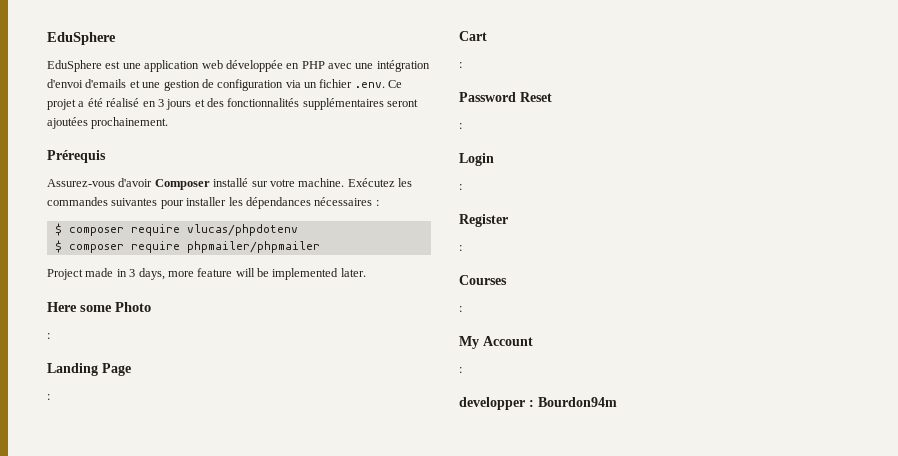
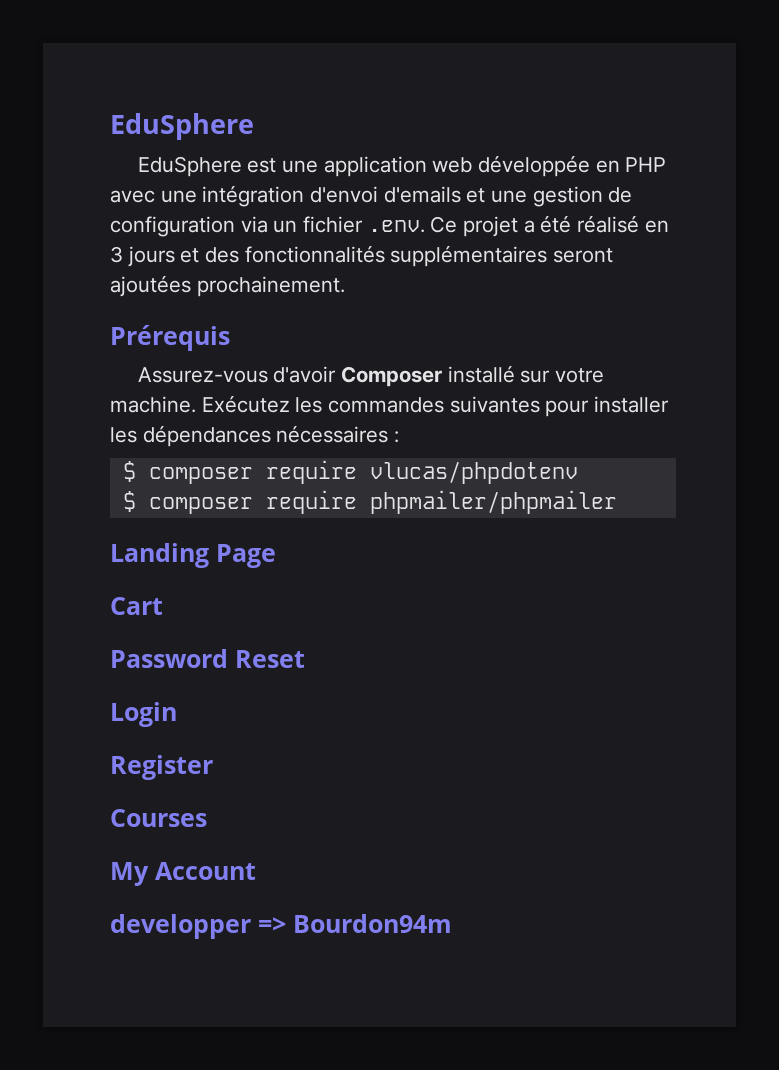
- Project made in 3 days, more feature will be implemented later.
- Here some Photo
- :
  Landing Page
- :
  Cart
- :
  Password Reset
- :
  Login
- :
  Register
- :
  Courses
- :
  My Account
- :
- developper : Bourdon94m
+ developper => Bourdon94m

